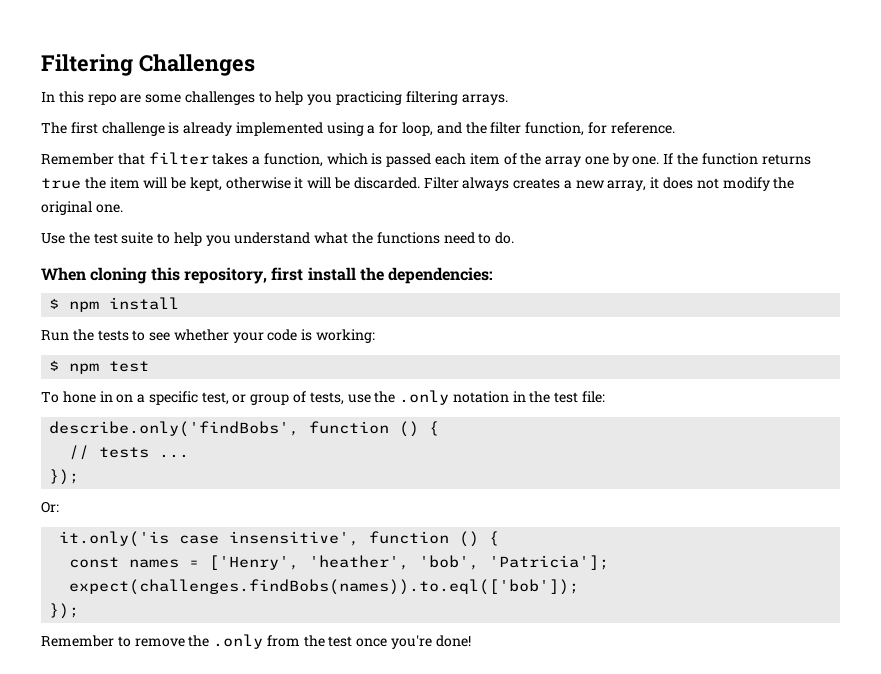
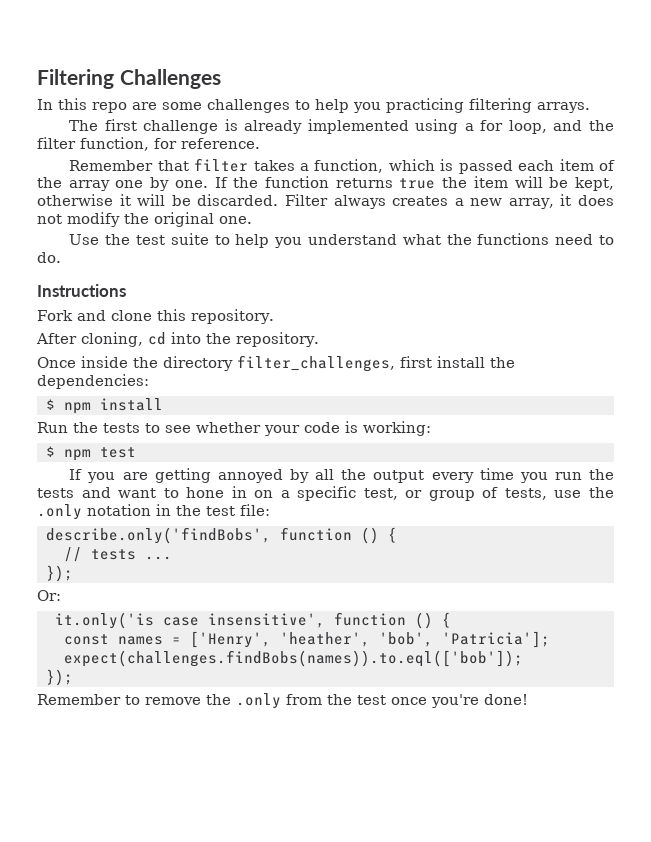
- When cloning this repository, first install the dependencies:
+ Instructions
+ Fork and clone this repository.
+ After cloning, cd into the repository.
+ Once inside the directory filter_challenges, first install the dependencies:
- To hone in on a specific test, or group of tests, use the .only notation in the test file:
+ If you are getting annoyed by all the output every time you run the tests and want to hone in on a specific test, or group of tests, use the .only notation in the test file:

